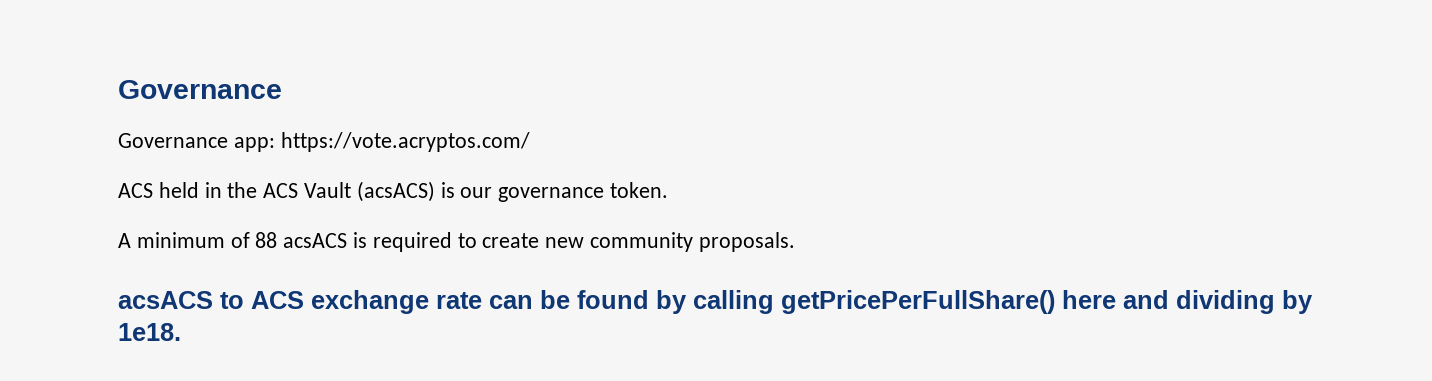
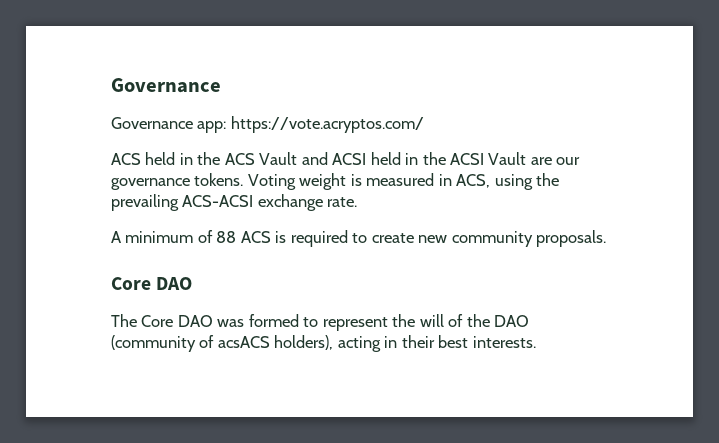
- ACS held in the ACS Vault (acsACS) is our governance token.
+ ACS held in the ACS Vault and ACSI held in the ACSI Vault are our governance tokens. Voting weight is measured in ACS, using the prevailing ACS-ACSI exchange rate.
- A minimum of 88 acsACS is required to create new community proposals.
- acsACS to ACS exchange rate can be found by calling getPricePerFullShare() here and dividing by 1e18.
+ A minimum of 88 ACS is required to create new community proposals.
+ Core DAO
+ The Core DAO was formed to represent the will of the DAO (community of acsACS holders), acting in their best interests.

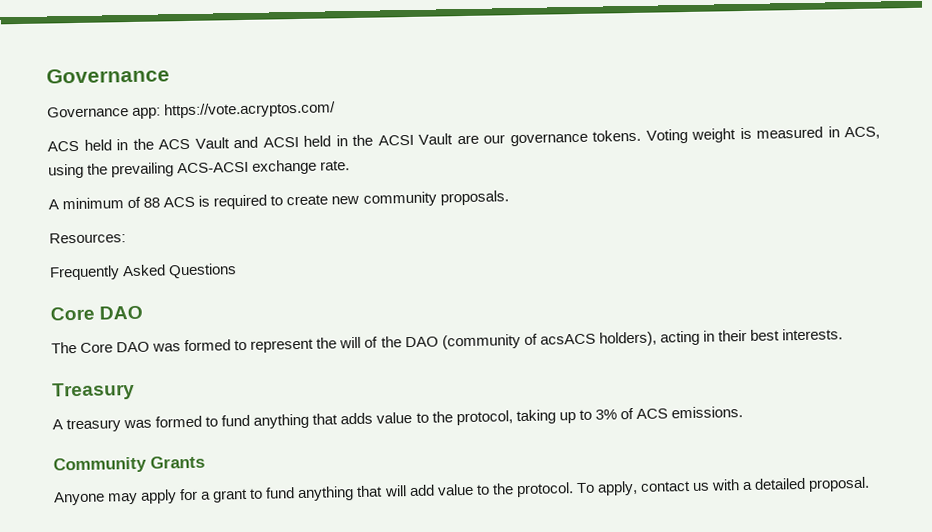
+ Resources:
+ Frequently Asked Questions
+ Treasury
+ A treasury was formed to fund anything that adds value to the protocol, taking up to 3% of ACS emissions.
+ Community Grants
+ Anyone may apply for a grant to fund anything that will add value to the protocol. To apply, contact us with a detailed proposal.

